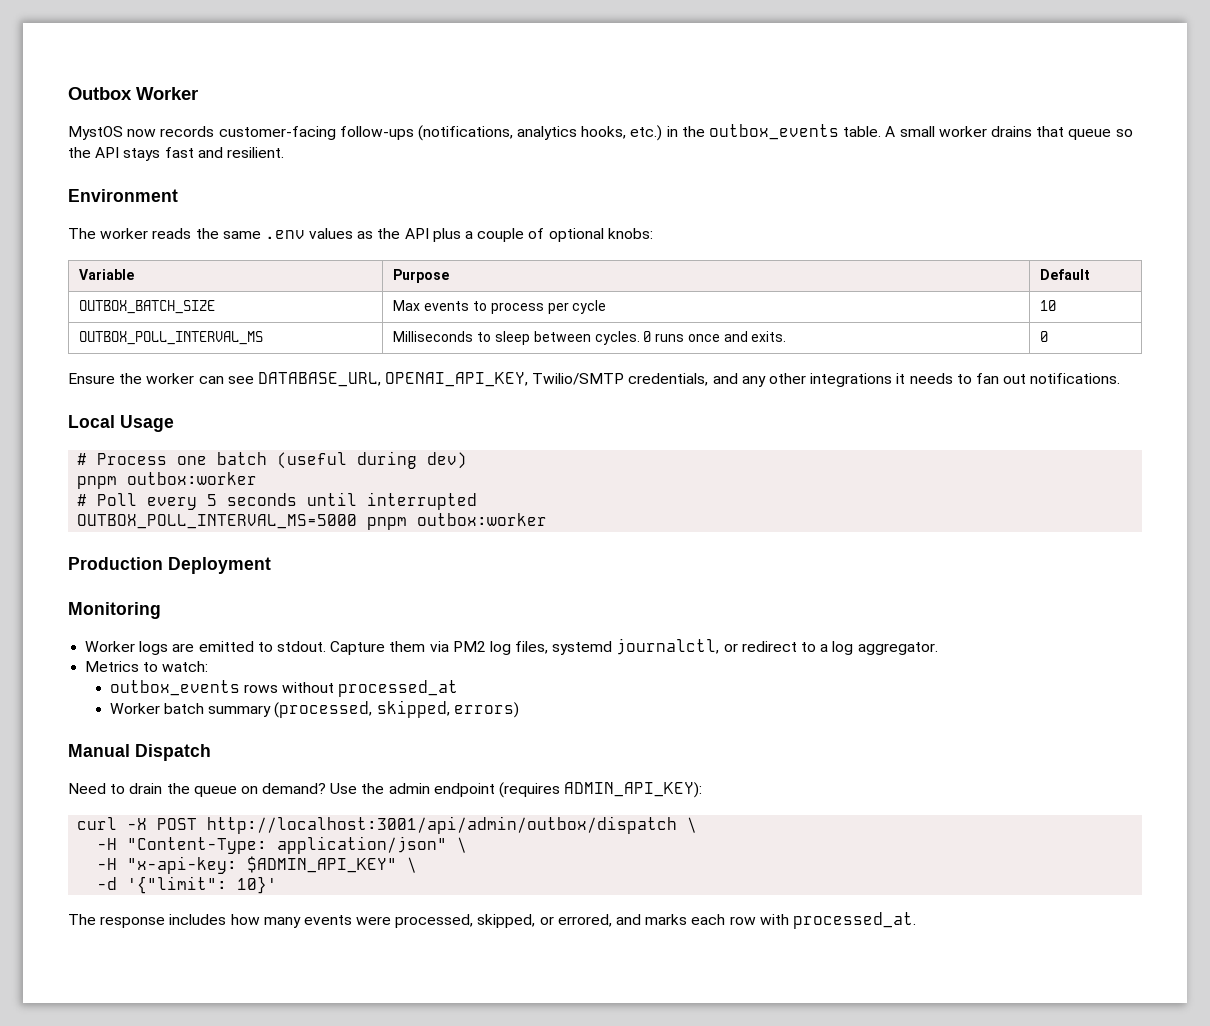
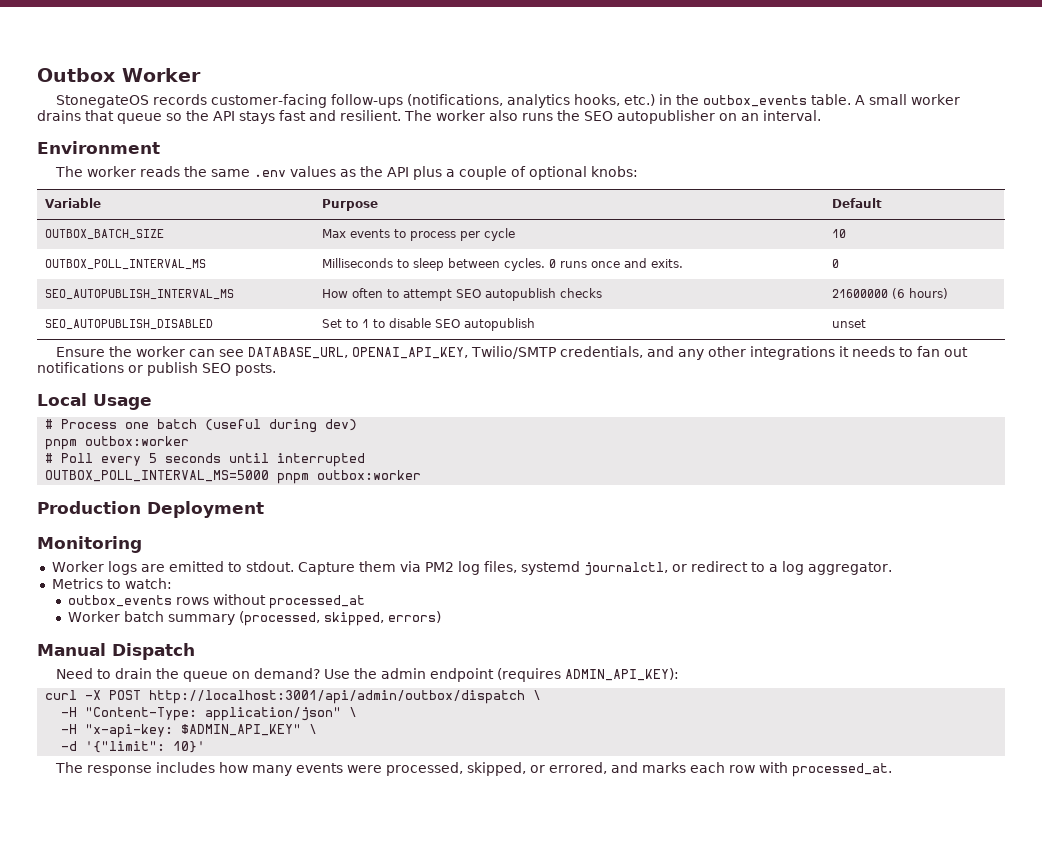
- MystOS now records customer-facing follow-ups (notifications, analytics hooks, etc.) in the outbox_events table.
+ StonegateOS records customer-facing follow-ups (notifications, analytics hooks, etc.) in the outbox_events table.
+ The worker also runs the SEO autopublisher on an interval.
+ SEO_AUTOPUBLISH_INTERVAL_MS | How often to attempt SEO autopublish checks | 21600000 (6 hours)
+ SEO_AUTOPUBLISH_DISABLED | Set to 1 to disable SEO autopublish | unset
- Ensure the worker can see DATABASE_URL, OPENAI_API_KEY, Twilio/SMTP credentials, and any other integrations it needs to fan out notifications.
+ Ensure the worker can see DATABASE_URL, OPENAI_API_KEY, Twilio/SMTP credentials, and any other integrations it needs to fan out notifications or publish SEO posts.

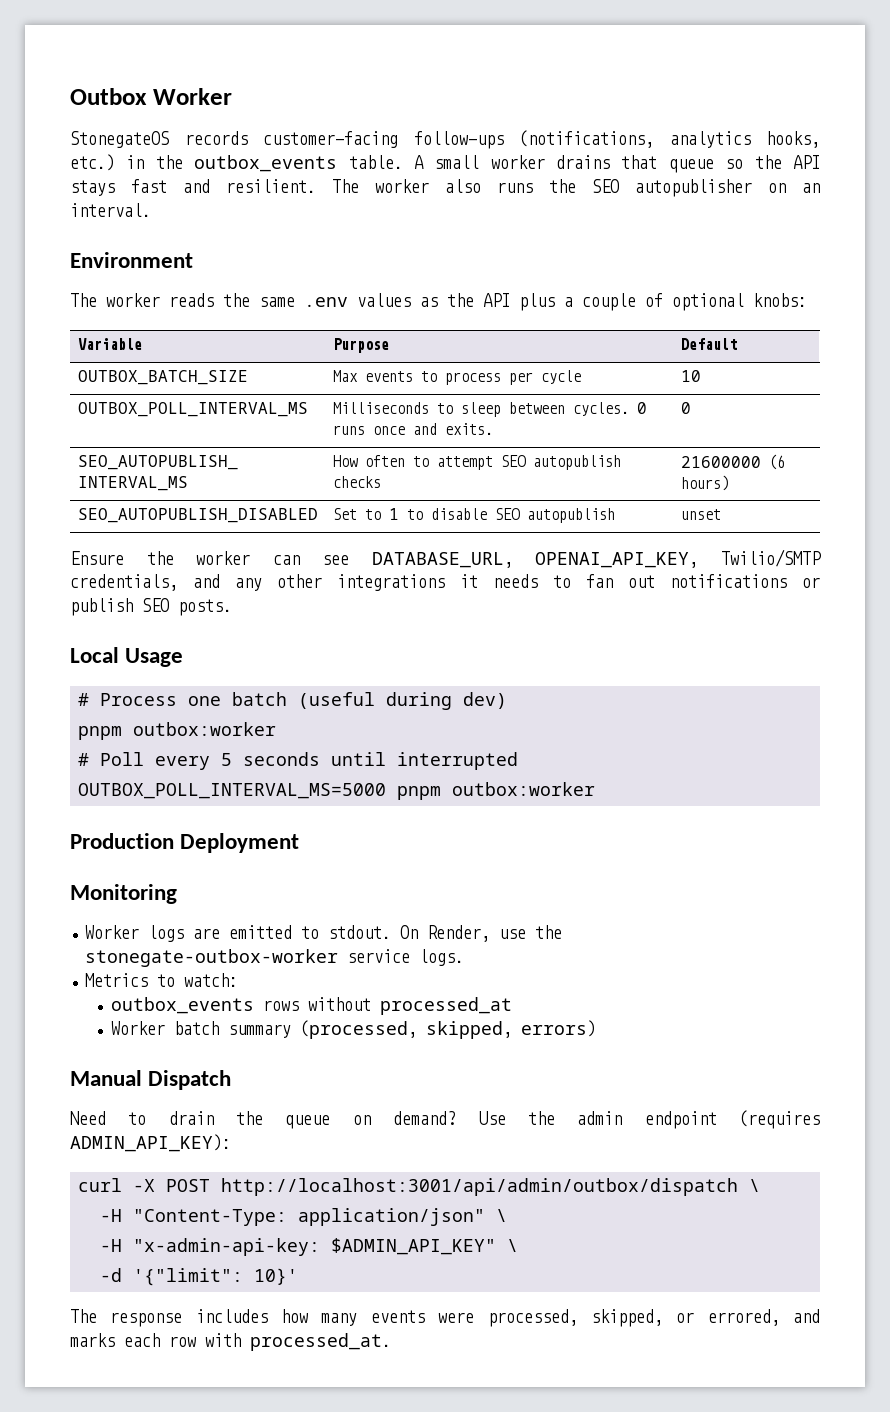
- Capture them via PM2 log files, systemd journalctl, or redirect to a log aggregator.
+ On Render, use the stonegate-outbox-worker service logs.
- -H "x-api-key: $ADMIN_API_KEY" \
+ -H "x-admin-api-key: $ADMIN_API_KEY" \

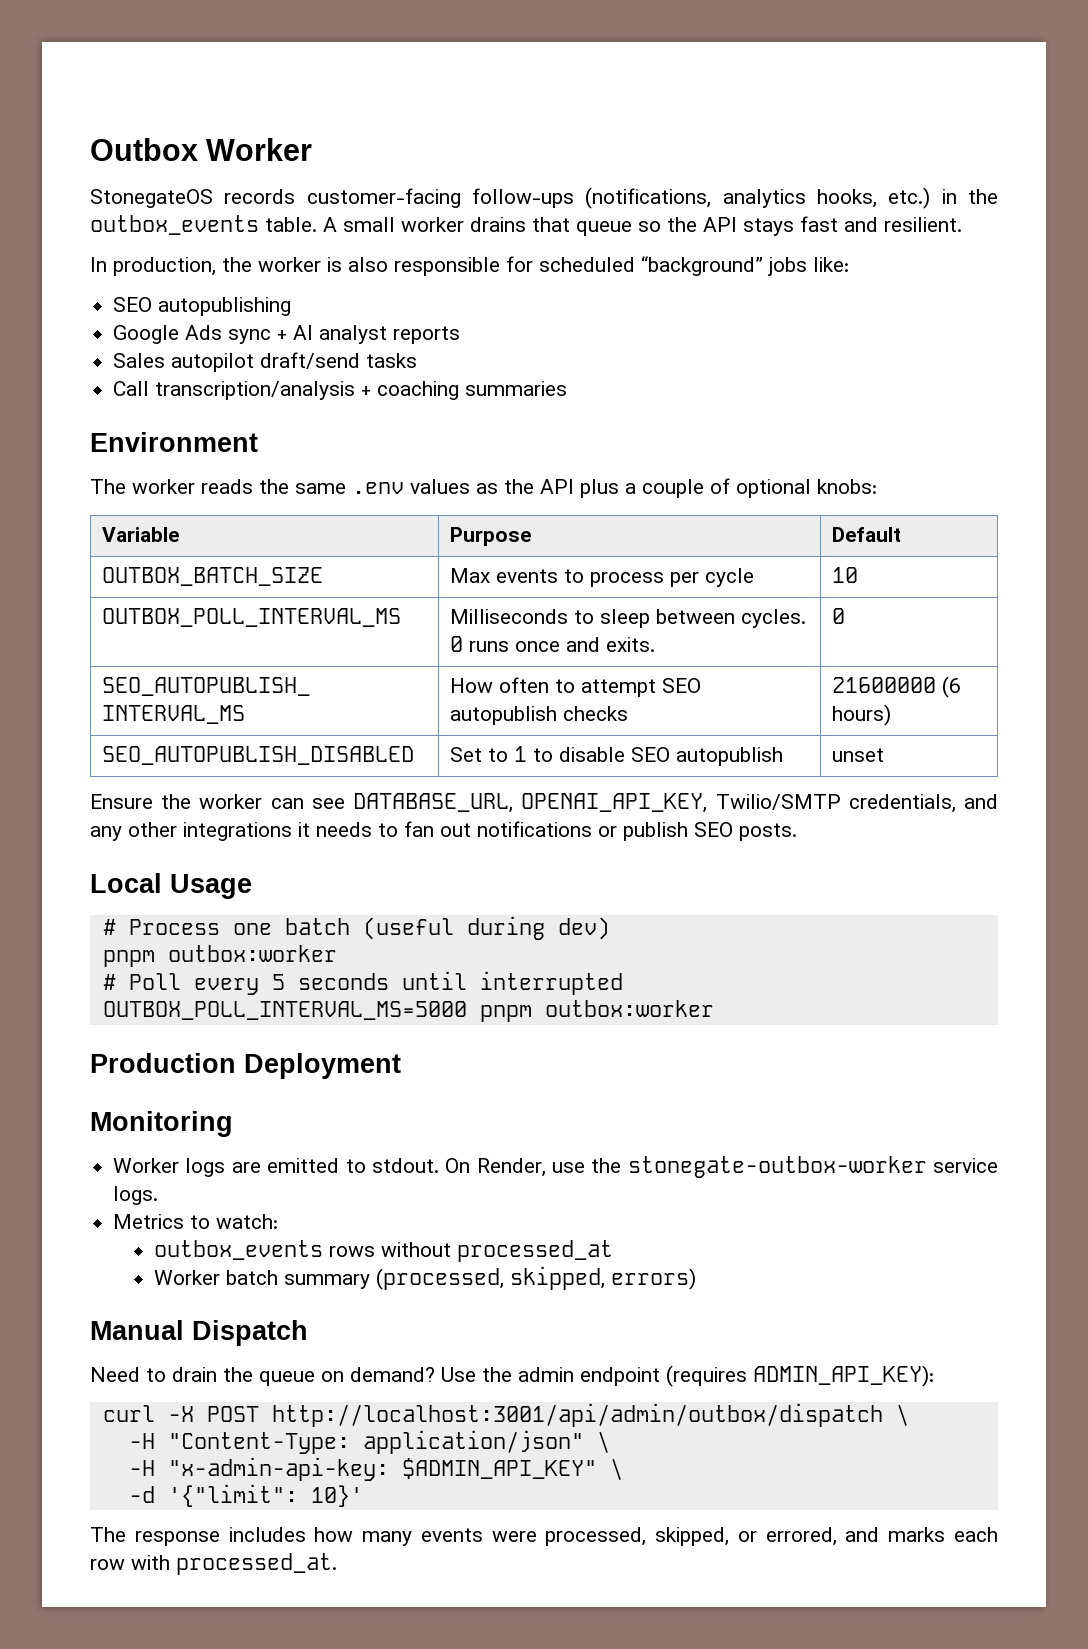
- A small worker drains that queue so the API stays fast and resilient. The worker also runs the SEO autopublisher on an interval.
+ A small worker drains that queue so the API stays fast and resilient.
+ In production, the worker is also responsible for scheduled “background” jobs like:
+ SEO autopublishing
+ Google Ads sync + AI analyst reports
+ Sales autopilot draft/send tasks
+ Call transcription/analysis + coaching summaries

